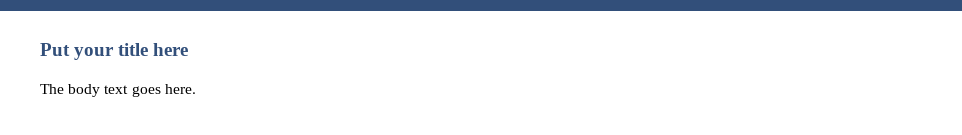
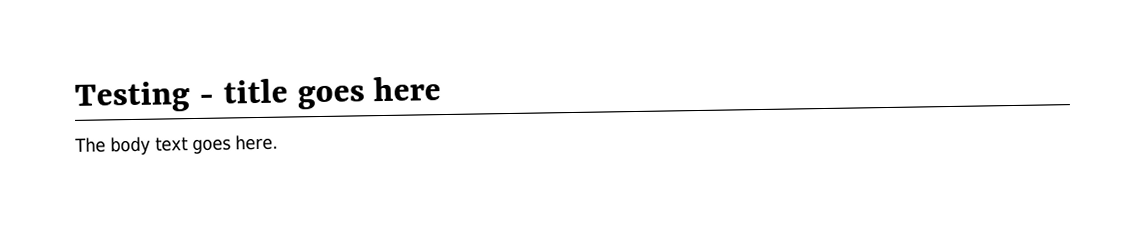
- Put your title here
+ Testing - title goes here

